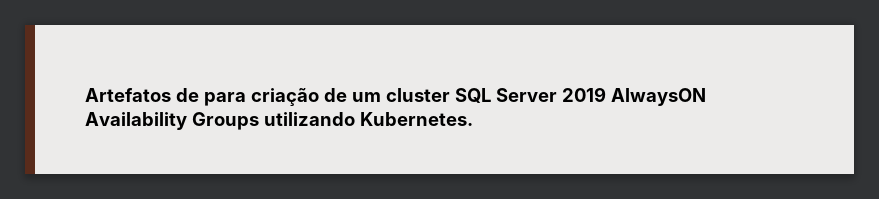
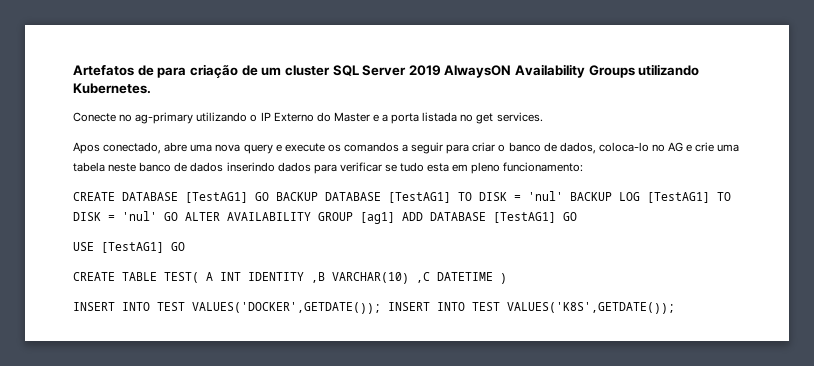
+ Conecte no ag-primary utilizando o IP Externo do Master e a porta listada no get services.
+ Apos conectado, abre uma nova query e execute os comandos a seguir para criar o banco de dados, coloca-lo no AG e crie uma tabela neste banco de dados inserindo dados para verificar se tudo esta em pleno funcionamento:
+ CREATE DATABASE [TestAG1] GO BACKUP DATABASE [TestAG1] TO DISK = 'nul' BACKUP LOG [TestAG1] TO DISK = 'nul' GO ALTER AVAILABILITY GROUP [ag1] ADD DATABASE [TestAG1] GO
+ USE [TestAG1] GO
+ CREATE TABLE TEST( A INT IDENTITY ,B VARCHAR(10) ,C DATETIME )
+ INSERT INTO TEST VALUES('DOCKER',GETDATE()); INSERT INTO TEST VALUES('K8S',GETDATE());

